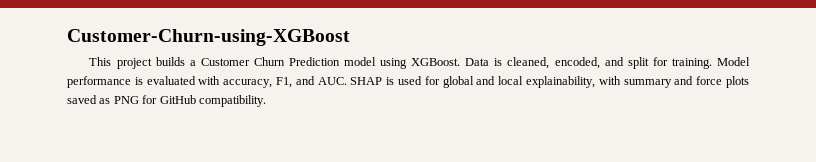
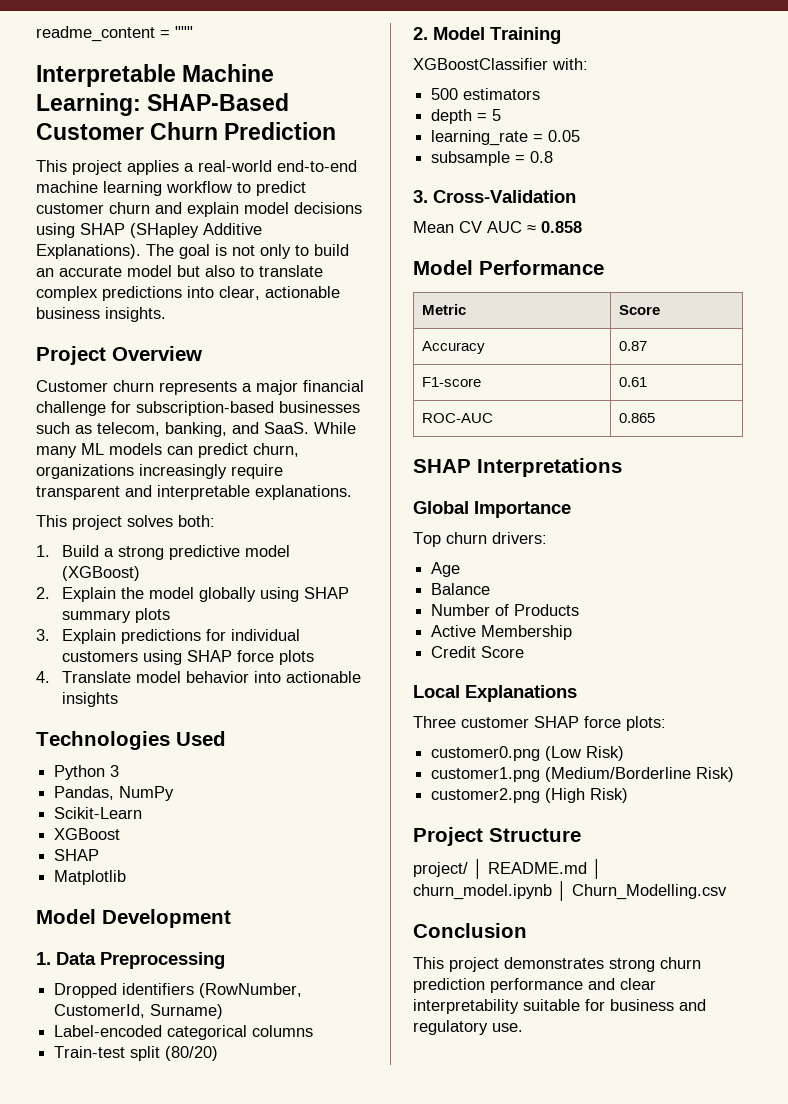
- Customer-Churn-using-XGBoost
- This project builds a Customer Churn Prediction model using XGBoost. Data is cleaned, encoded, and split for training. Model performance is evaluated with accuracy, F1, and AUC. SHAP is used for global and local explainability, with summary and force plots saved as PNG for GitHub compatibility.
+ readme_content = """
+ Interpretable Machine Learning: SHAP-Based Customer Churn Prediction
+ This project applies a real-world end-to-end machine learning workflow to predict customer churn and explain model decisions using SHAP (SHapley Additive Explanations). The goal is not only to build an accurate model but also to translate complex predictions into clear, actionable business insights.
+ Project Overview
+ Customer churn represents a major financial challenge for subscription-based businesses such as telecom, banking, and SaaS. While many ML models can predict churn, organizations increasingly require transparent and interpretable explanations.
+ This project solves both:
+ 1. Build a strong predictive model (XGBoost)
+ 2. Explain the model globally using SHAP summary plots
+ 3. Explain predictions for individual customers using SHAP force plots
+ 4. Translate model behavior into actionable insights
+ Technologies Used
+ Python 3
+ Pandas, NumPy
+ Scikit-Learn
+ XGBoost
+ SHAP
+ Matplotlib
+ Model Development
+ 1. Data Preprocessing
+ Dropped identifiers (RowNumber, CustomerId, Surname)
+ Label-encoded categorical columns
+ Train-test split (80/20)
+ 2. Model Training
+ XGBoostClassifier with:
+ 500 estimators
+ depth = 5
+ learning_rate = 0.05
+ subsample = 0.8
+ 3. Cross-Validation
+ Mean CV AUC ≈ 0.858
+ Model Performance
+ Metric | Score
+ Accuracy | 0.87
+ F1-score | 0.61
+ ROC-AUC | 0.865
+ SHAP Interpretations
+ Global Importance
+ Top churn drivers:
+ Age
+ Balance
+ Number of Products
+ Active Membership
+ Credit Score
+ Local Explanations
+ Three customer SHAP force plots:
+ customer0.png (Low Risk)
+ customer1.png (Medium/Borderline Risk)
+ customer2.png (High Risk)
+ Project Structure
+ project/ │ README.md │ churn_model.ipynb │ Churn_Modelling.csv
+ Conclusion
+ This project demonstrates strong churn prediction performance and clear interpretability suitable for business and regulatory use.

